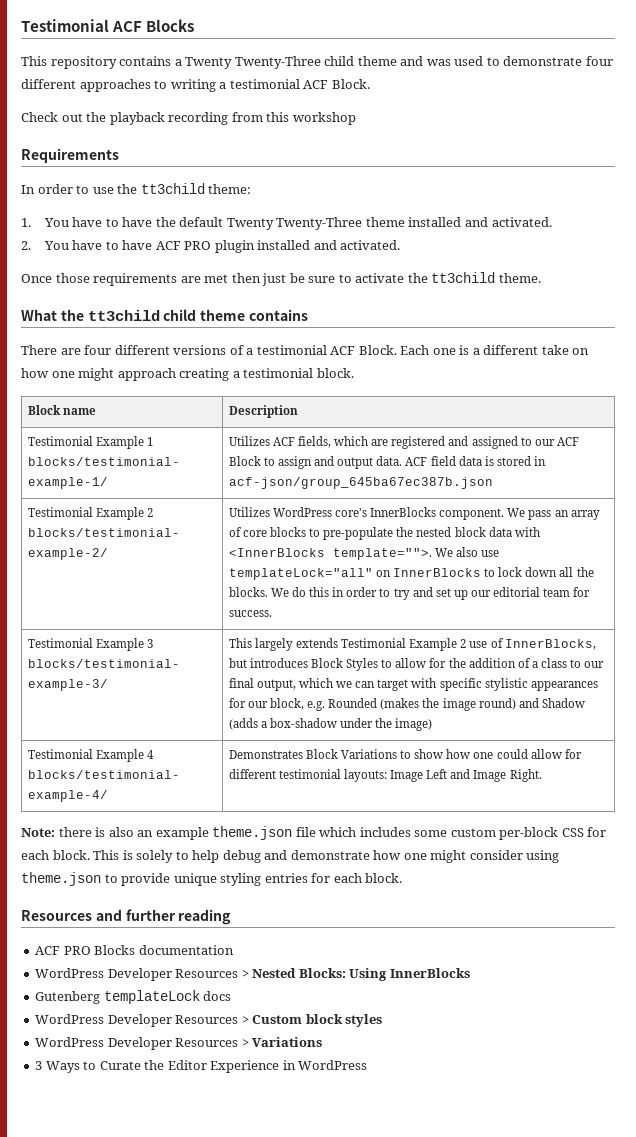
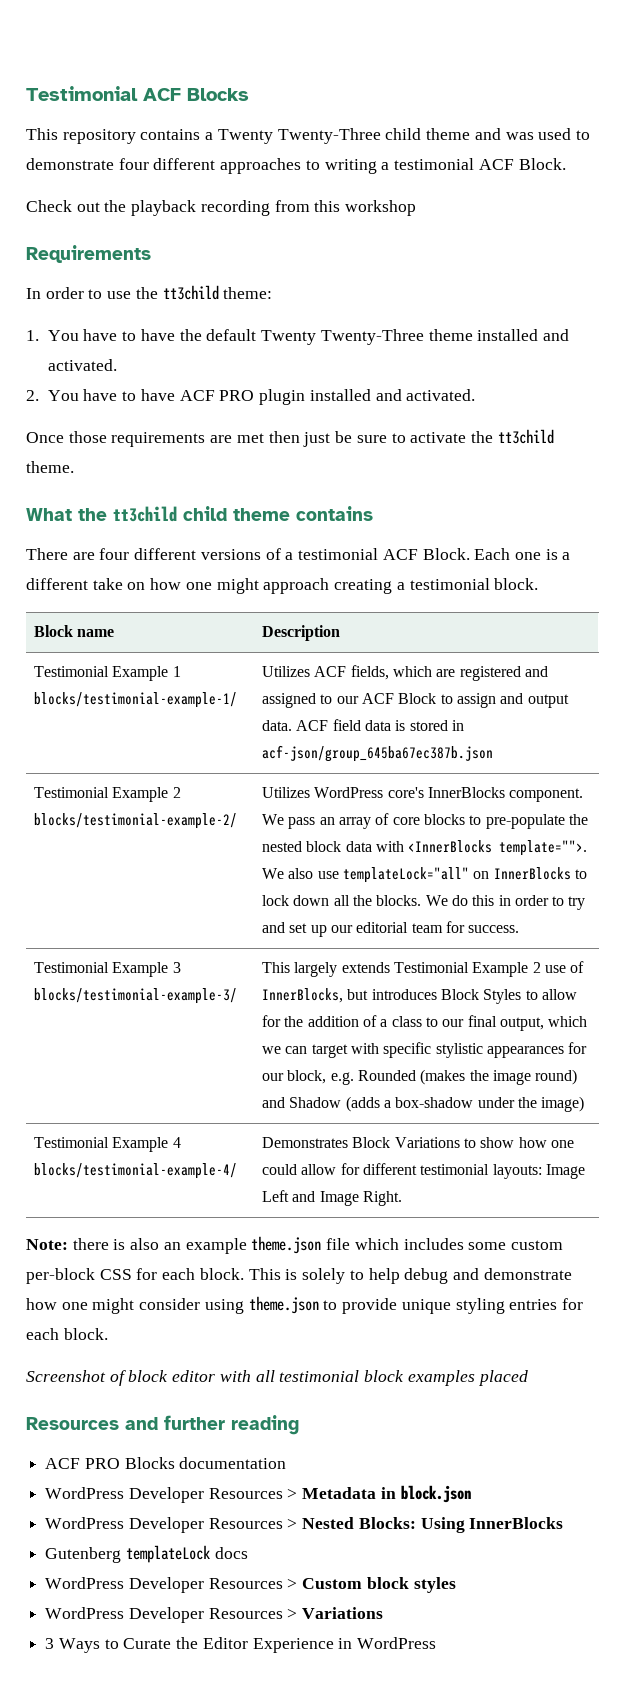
+ Screenshot of block editor with all testimonial block examples placed
+ WordPress Developer Resources > Metadata in block.json

